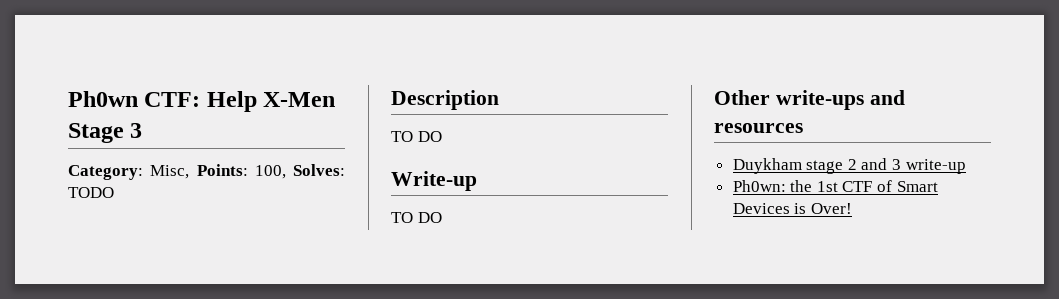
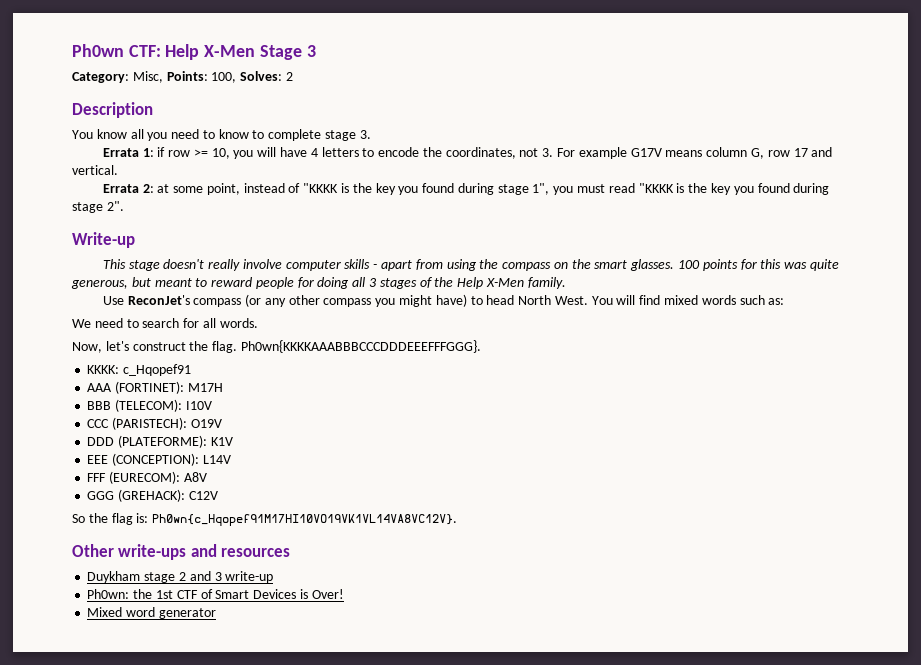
- Category: Misc, Points: 100, Solves: TODO
+ Category: Misc, Points: 100, Solves: 2
  Description
- TO DO
+ You know all you need to know to complete stage 3.
+ Errata 1: if row >= 10, you will have 4 letters to encode the coordinates, not 3. For example G17V means column G, row 17 and vertical.
+ Errata 2: at some point, instead of "KKKK is the key you found during stage 1", you must read "KKKK is the key you found during stage 2".
  Write-up
- TO DO
+ This stage doesn't really involve computer skills - apart from using the compass on the smart glasses. 100 points for this was quite generous, but meant to reward people for doing all 3 stages of the Help X-Men family.
+ Use ReconJet's compass (or any other compass you might have) to head North West. You will find mixed words such as:
+ We need to search for all words.
+ Now, let's construct the flag. Ph0wn{KKKKAAABBBCCCDDDEEEFFFGGG}.
+ KKKK: c_Hqopef91
+ AAA (FORTINET): M17H
+ BBB (TELECOM): I10V
+ CCC (PARISTECH): O19V
+ DDD (PLATEFORME): K1V
+ EEE (CONCEPTION): L14V
+ FFF (EURECOM): A8V
+ GGG (GREHACK): C12V
+ So the flag is: Ph0wn{c_Hqopef91M17HI10VO19VK1VL14VA8VC12V}.
+ Mixed word generator

